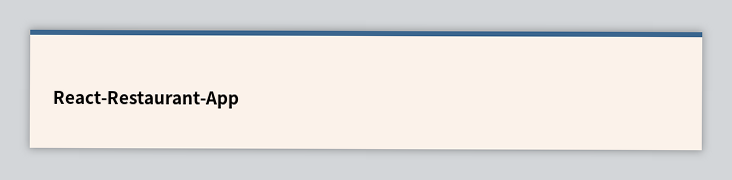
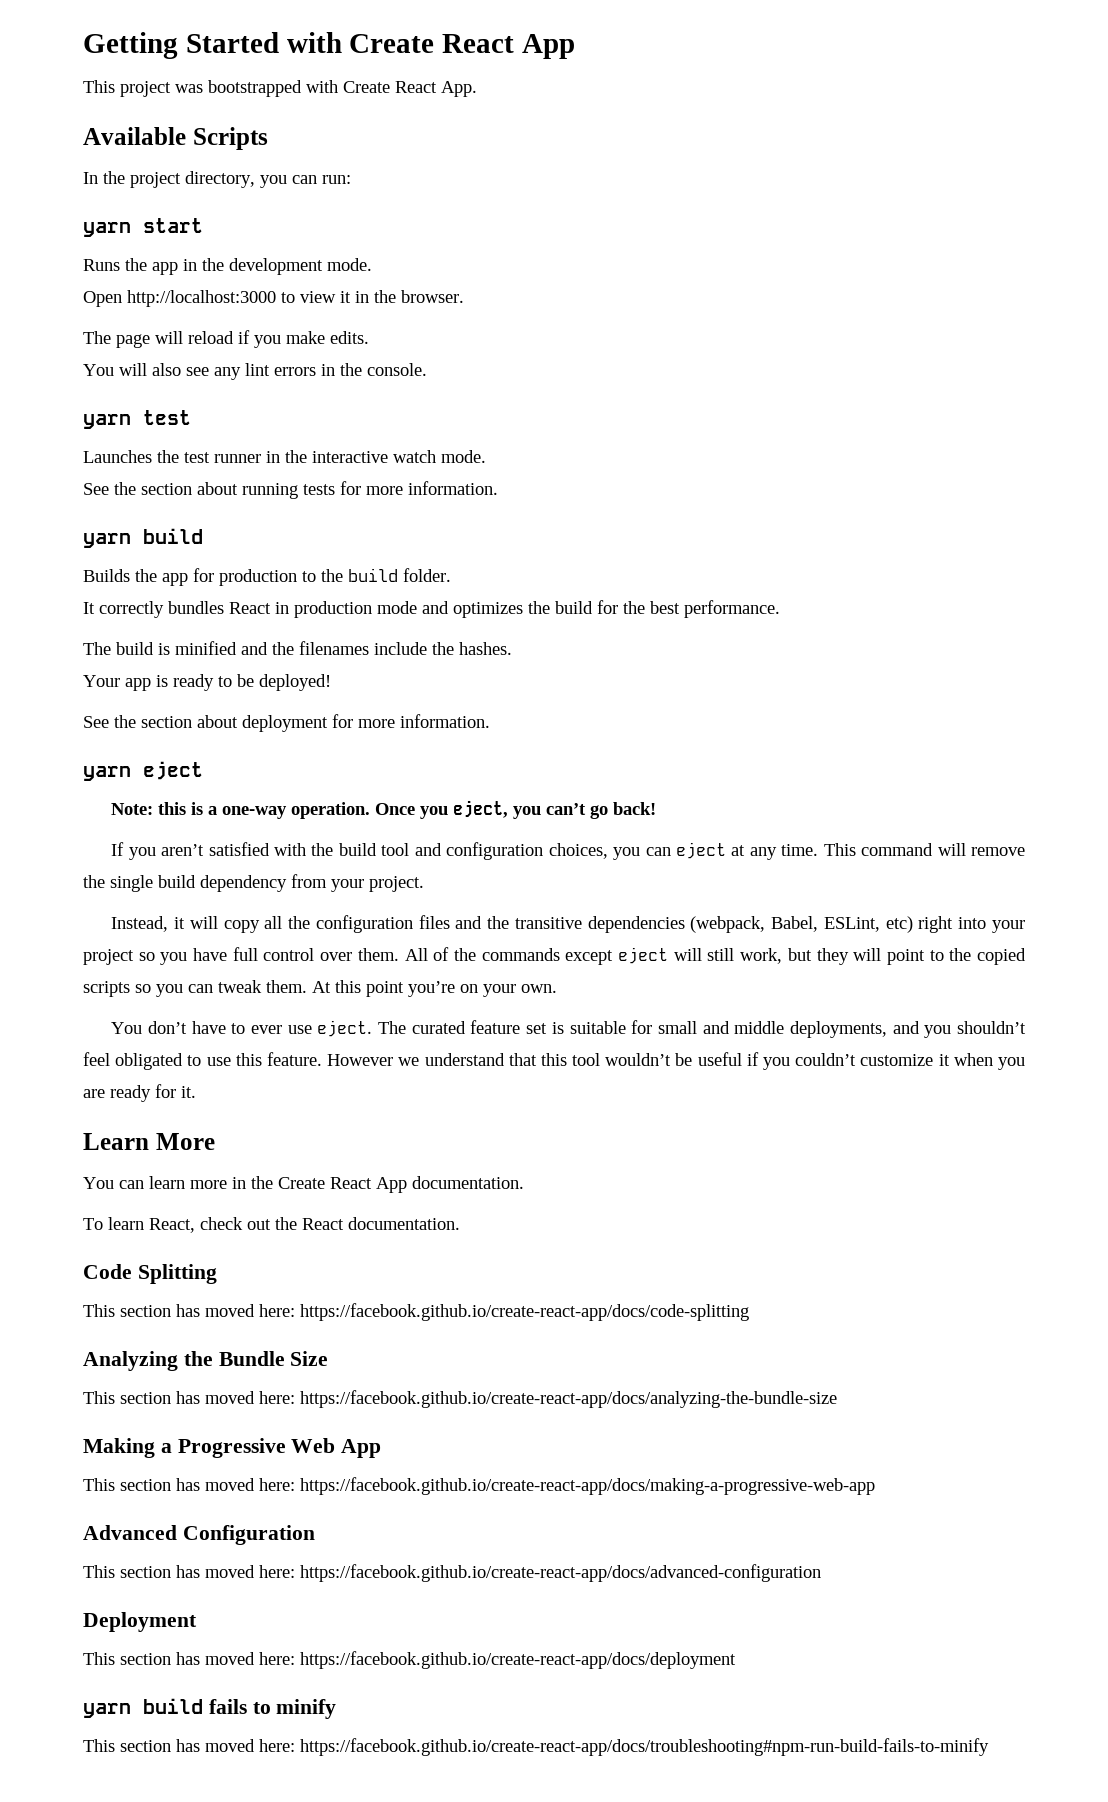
- React-Restaurant-App
+ Getting Started with Create React App
+ This project was bootstrapped with Create React App.
+ Available Scripts
+ In the project directory, you can run:
+ yarn start
+ Runs the app in the development mode.
+ Open http://localhost:3000 to view it in the browser.
+ The page will reload if you make edits.
+ You will also see any lint errors in the console.
+ yarn test
+ Launches the test runner in the interactive watch mode.
+ See the section about running tests for more information.
+ yarn build
+ Builds the app for production to the build folder.
+ It correctly bundles React in production mode and optimizes the build for the best performance.
+ The build is minified and the filenames include the hashes.
+ Your app is ready to be deployed!
+ See the section about deployment for more information.
+ yarn eject
+ Note: this is a one-way operation. Once you eject, you can’t go back!
+ If you aren’t satisfied with the build tool and configuration choices, you can eject at any time. This command will remove the single build dependency from your project.
+ Instead, it will copy all the configuration files and the transitive dependencies (webpack, Babel, ESLint, etc) right into your project so you have full control over them. All of the commands except eject will still work, but they will point to the copied scripts so you can tweak them. At this point you’re on your own.
+ You don’t have to ever use eject. The curated feature set is suitable for small and middle deployments, and you shouldn’t feel obligated to use this feature. However we understand that this tool wouldn’t be useful if you couldn’t customize it when you are ready for it.
+ Learn More
+ You can learn more in the Create React App documentation.
+ To learn React, check out the React documentation.
+ Code Splitting
+ This section has moved here: https://facebook.github.io/create-react-app/docs/code-splitting
+ Analyzing the Bundle Size
+ This section has moved here: https://facebook.github.io/create-react-app/docs/analyzing-the-bundle-size
+ Making a Progressive Web App
+ This section has moved here: https://facebook.github.io/create-react-app/docs/making-a-progressive-web-app
+ Advanced Configuration
+ This section has moved here: https://facebook.github.io/create-react-app/docs/advanced-configuration
+ Deployment
+ This section has moved here: https://facebook.github.io/create-react-app/docs/deployment
+ yarn build fails to minify
+ This section has moved here: https://facebook.github.io/create-react-app/docs/troubleshooting#npm-run-build-fails-to-minify

